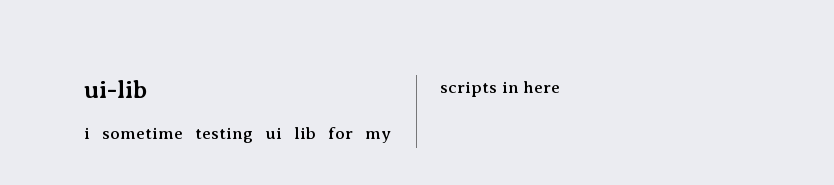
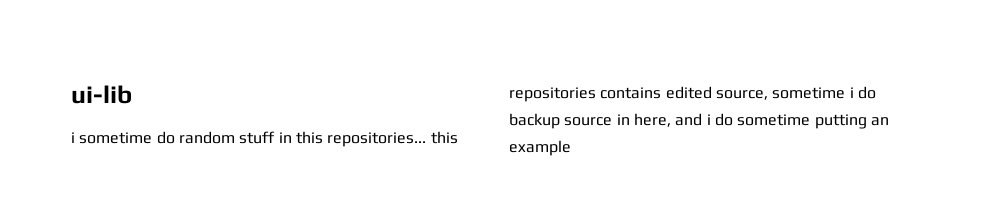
- i sometime testing ui lib for my scripts in here
+ i sometime do random stuff in this repositories... this repositories contains edited source, sometime i do backup source in here, and i do sometime putting an example

